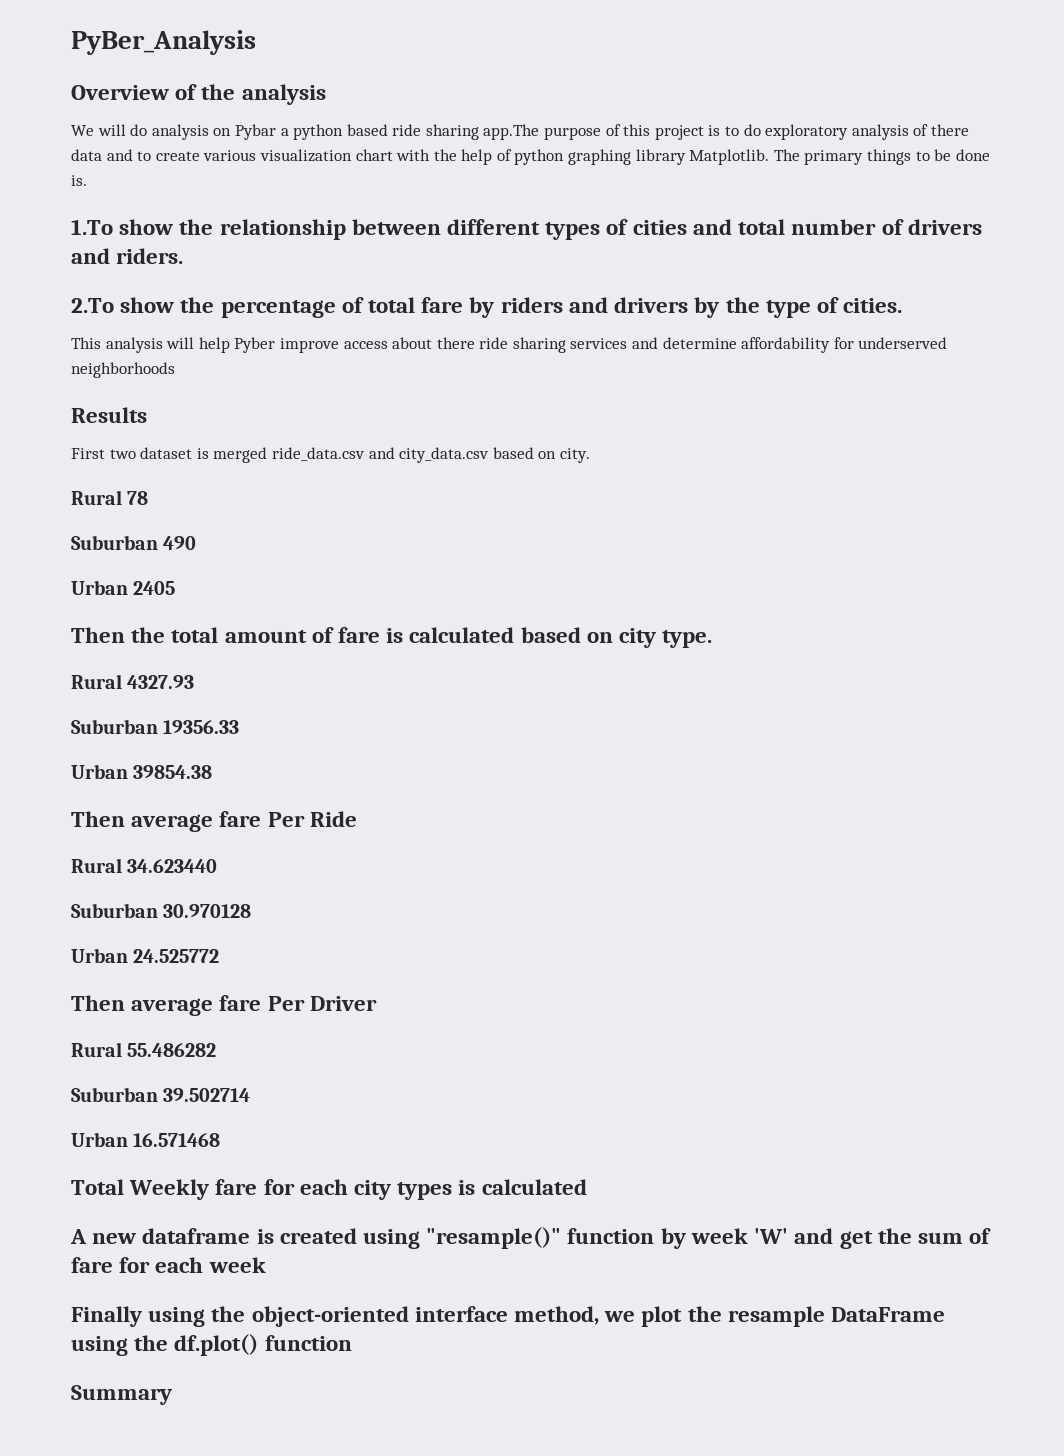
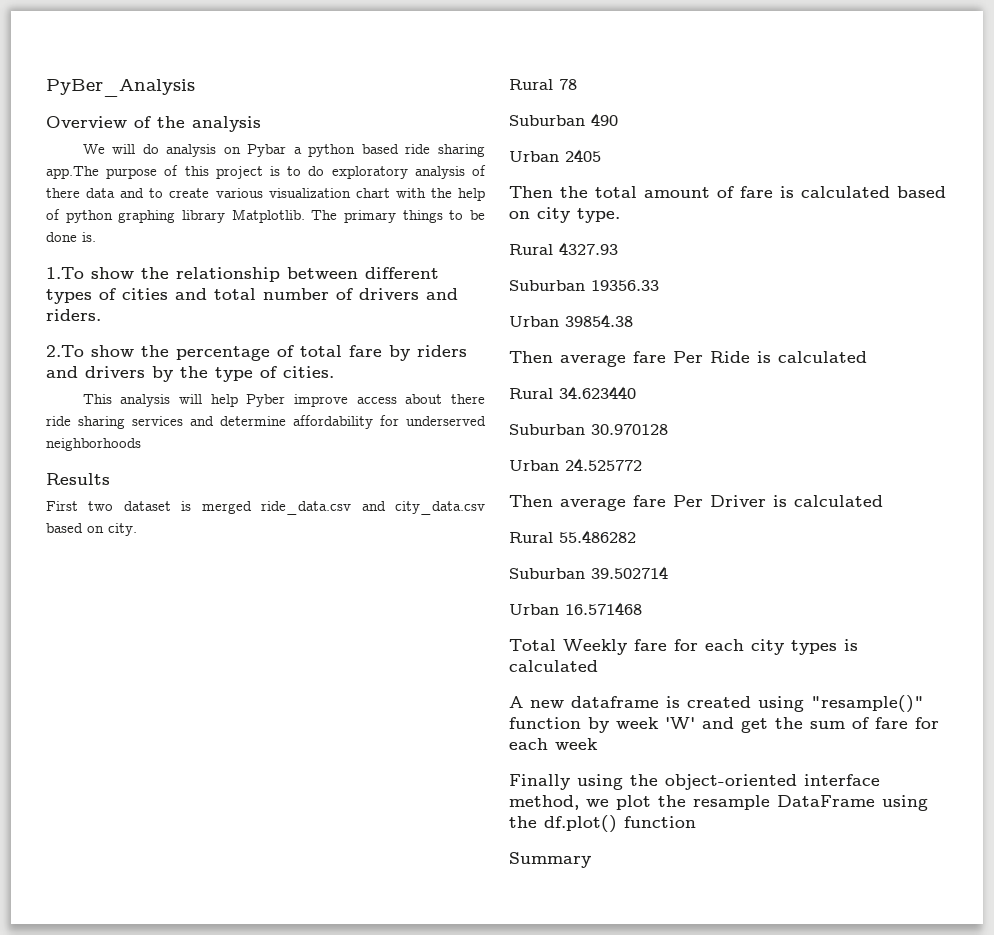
- Then average fare Per Ride
+ Then average fare Per Ride is calculated
- Then average fare Per Driver
+ Then average fare Per Driver is calculated

